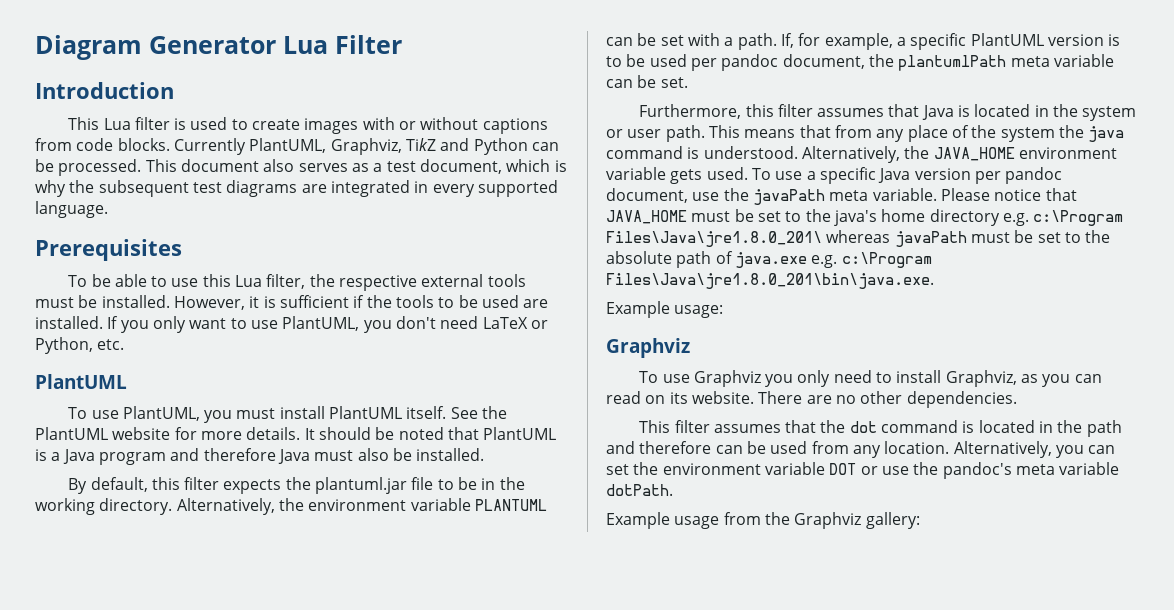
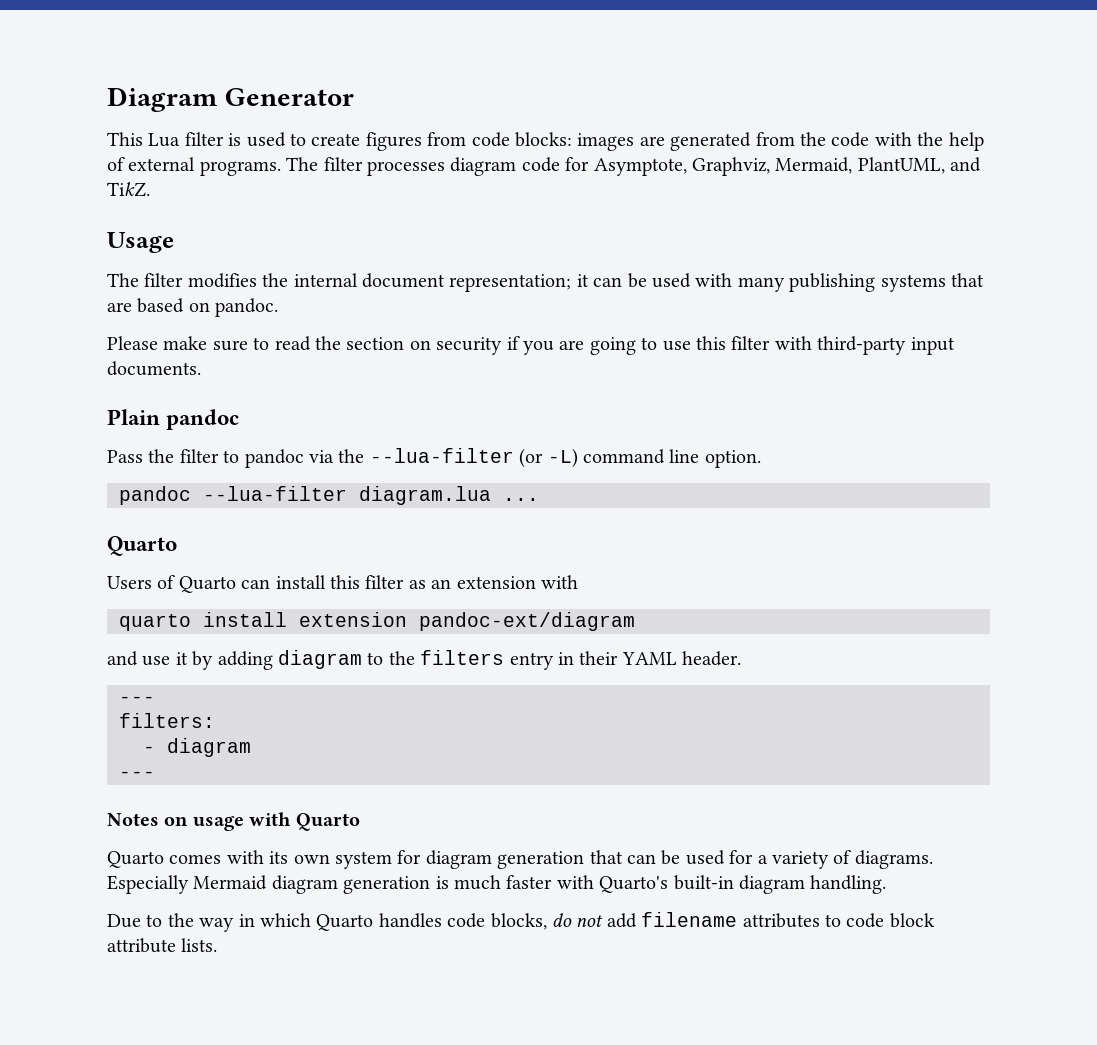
- Diagram Generator Lua Filter
- Introduction
+ Diagram Generator
- This Lua filter is used to create images with or without captions from code blocks. Currently PlantUML, Graphviz, TikZ and Python can be processed. This document also serves as a test document, which is why the subsequent test diagrams are integrated in every supported language.
- Prerequisites
- To be able to use this Lua filter, the respective external tools must be installed. However, it is sufficient if the tools to be used are installed. If you only want to use PlantUML, you don't need LaTeX or Python, etc.
- PlantUML
- To use PlantUML, you must install PlantUML itself. See the PlantUML website for more details. It should be noted that PlantUML is a Java program and therefore Java must also be installed.
- By default, this filter expects the plantuml.jar file to be in the working directory. Alternatively, the environment variable PLANTUML can be set with a path. If, for example, a specific PlantUML version is to be used per pandoc document, the plantumlPath meta variable can be set.
- Furthermore, this filter assumes that Java is located in the system or user path. This means that from any place of the system the java command is understood. Alternatively, the JAVA_HOME environment variable gets used. To use a specific Java version per pandoc document, use the javaPath meta variable. Please notice that JAVA_HOME must be set to the java's home directory e.g. c:\Program Files\Java\jre1.8.0_201\ whereas javaPath must be set to the absolute path of java.exe e.g. c:\Program Files\Java\jre1.8.0_201\bin\java.exe.
- Example usage:
- Graphviz
- To use Graphviz you only need to install Graphviz, as you can read on its website. There are no other dependencies.
- This filter assumes that the dot command is located in the path and therefore can be used from any location. Alternatively, you can set the environment variable DOT or use the pandoc's meta variable dotPath.
- Example usage from the Graphviz gallery:
+ This Lua filter is used to create figures from code blocks: images are generated from the code with the help of external programs. The filter processes diagram code for Asymptote, Graphviz, Mermaid, PlantUML, and TikZ.
+ Usage
+ The filter modifies the internal document representation; it can be used with many publishing systems that are based on pandoc.
+ Please make sure to read the section on security if you are going to use this filter with third-party input documents.
+ Plain pandoc
+ Pass the filter to pandoc via the --lua-filter (or -L) command line option.
+ pandoc --lua-filter diagram.lua ...
+ Quarto
+ Users of Quarto can install this filter as an extension with
+ quarto install extension pandoc-ext/diagram
+ and use it by adding diagram to the filters entry in their YAML header.
+ ---
+ filters:
+ - diagram
+ ---
+ Notes on usage with Quarto
+ Quarto comes with its own system for diagram generation that can be used for a variety of diagrams. Especially Mermaid diagram generation is much faster with Quarto's built-in diagram handling.
+ Due to the way in which Quarto handles code blocks, do not add filename attributes to code block attribute lists.

